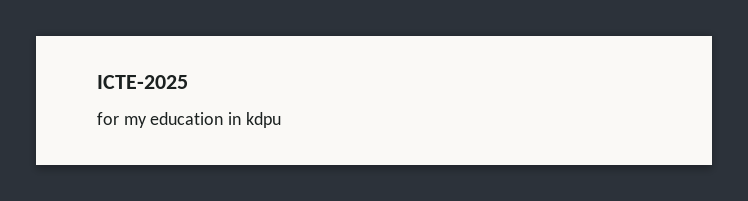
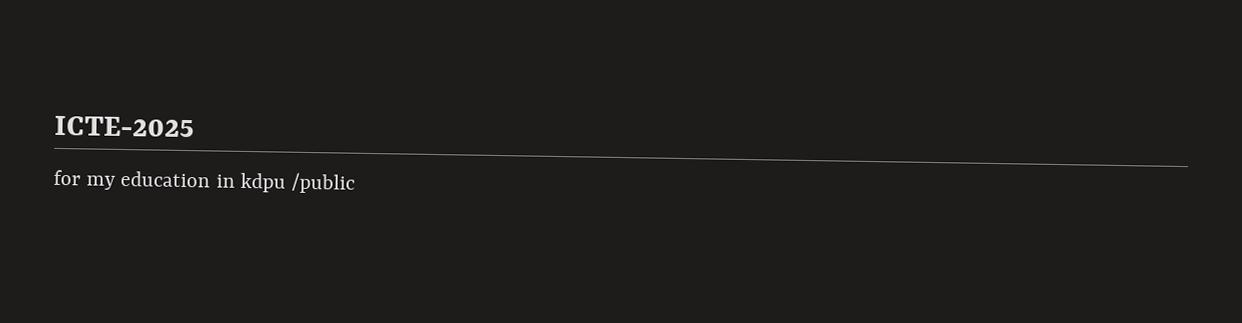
- for my education in kdpu
+ for my education in kdpu /public

